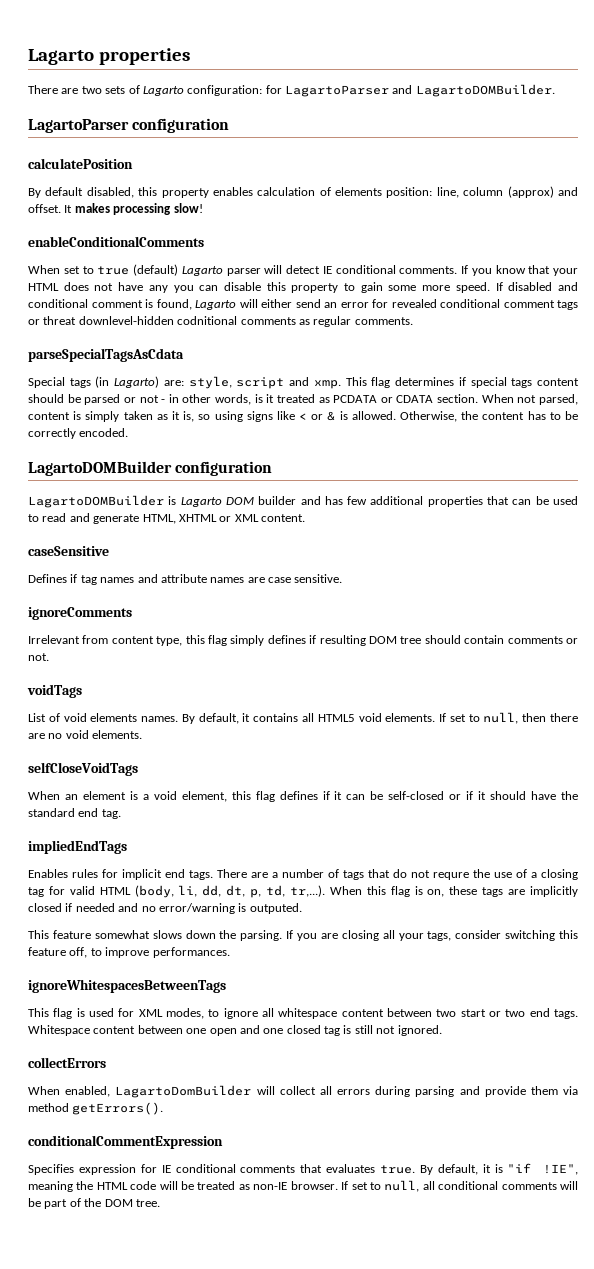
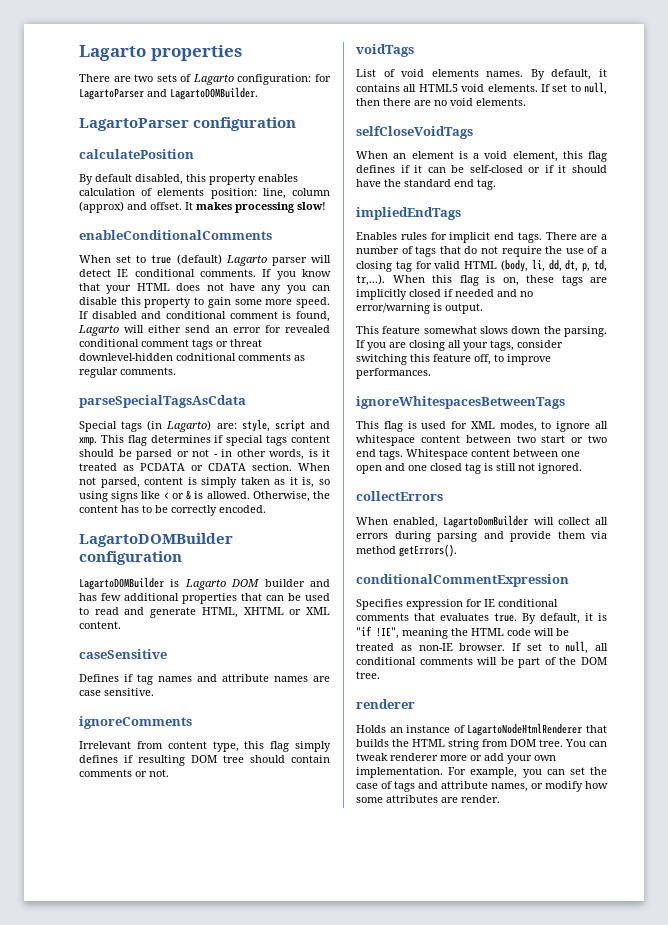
- There are a number of tags that do not requre the use of a closing tag for valid HTML (body, li, dd, dt, p, td, tr,...). When this flag is on, these tags are implicitly closed if needed and no error/warning is outputed.
+ There are a number of tags that do not require the use of a closing tag for valid HTML (body, li, dd, dt, p, td, tr,...). When this flag is on, these tags are implicitly closed if needed and no error/warning is output.
  If set to null, all conditional comments will be part of the DOM tree.
+ renderer
+ Holds an instance of LagartoNodeHtmlRenderer that builds the HTML string from DOM tree. You can tweak renderer more or add your own implementation. For example, you can set the case of tags and attribute names, or modify how some attributes are render.

